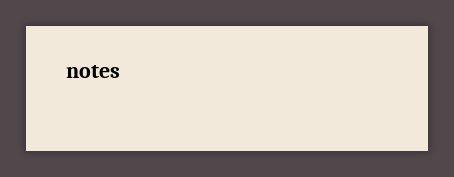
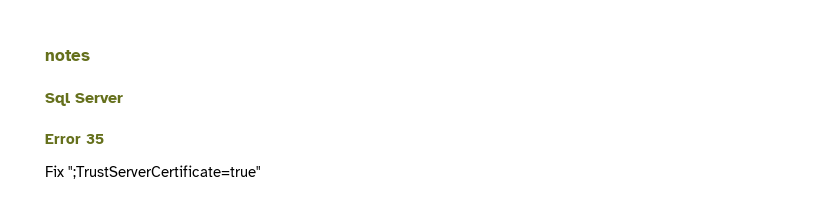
+ Sql Server
+ Error 35
+ Fix ";TrustServerCertificate=true"

